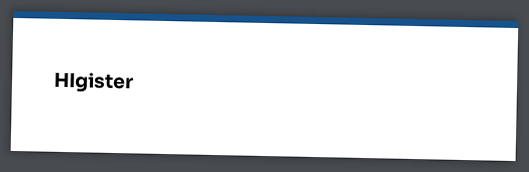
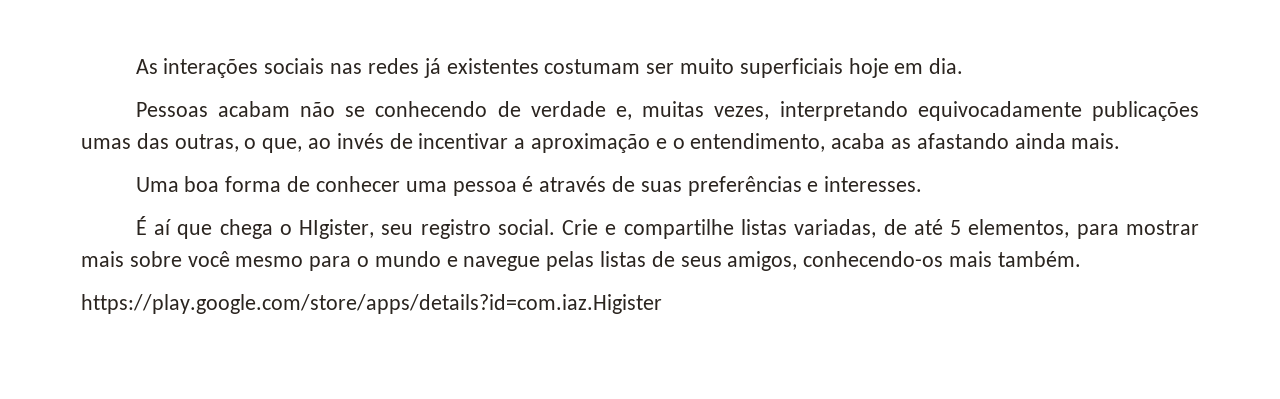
- HIgister
+ As interações sociais nas redes já existentes costumam ser muito superficiais hoje em dia.
+ Pessoas acabam não se conhecendo de verdade e, muitas vezes, interpretando equivocadamente publicações umas das outras, o que, ao invés de incentivar a aproximação e o entendimento, acaba as afastando ainda mais.
+ Uma boa forma de conhecer uma pessoa é através de suas preferências e interesses.
+ É aí que chega o HIgister, seu registro social. Crie e compartilhe listas variadas, de até 5 elementos, para mostrar mais sobre você mesmo para o mundo e navegue pelas listas de seus amigos, conhecendo-os mais também.
+ https://play.google.com/store/apps/details?id=com.iaz.Higister

